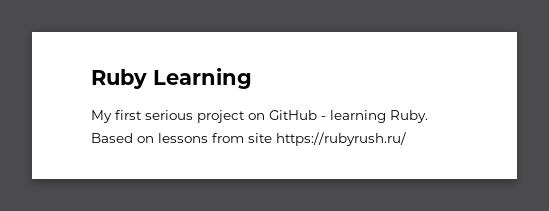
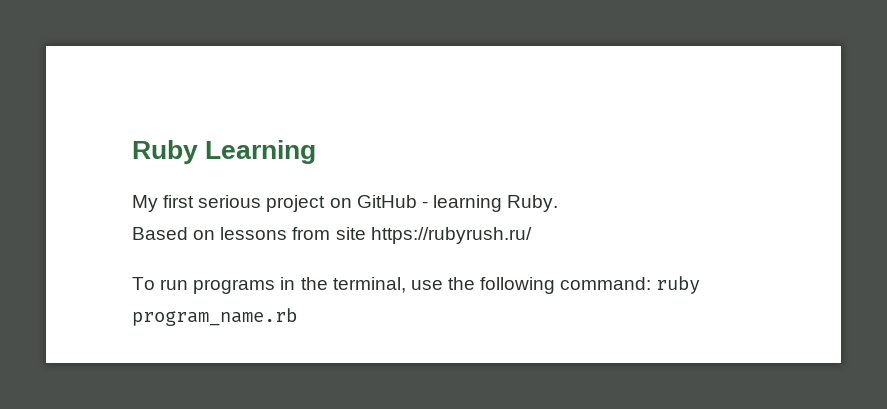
+ To run programs in the terminal, use the following command: ruby program_name.rb

